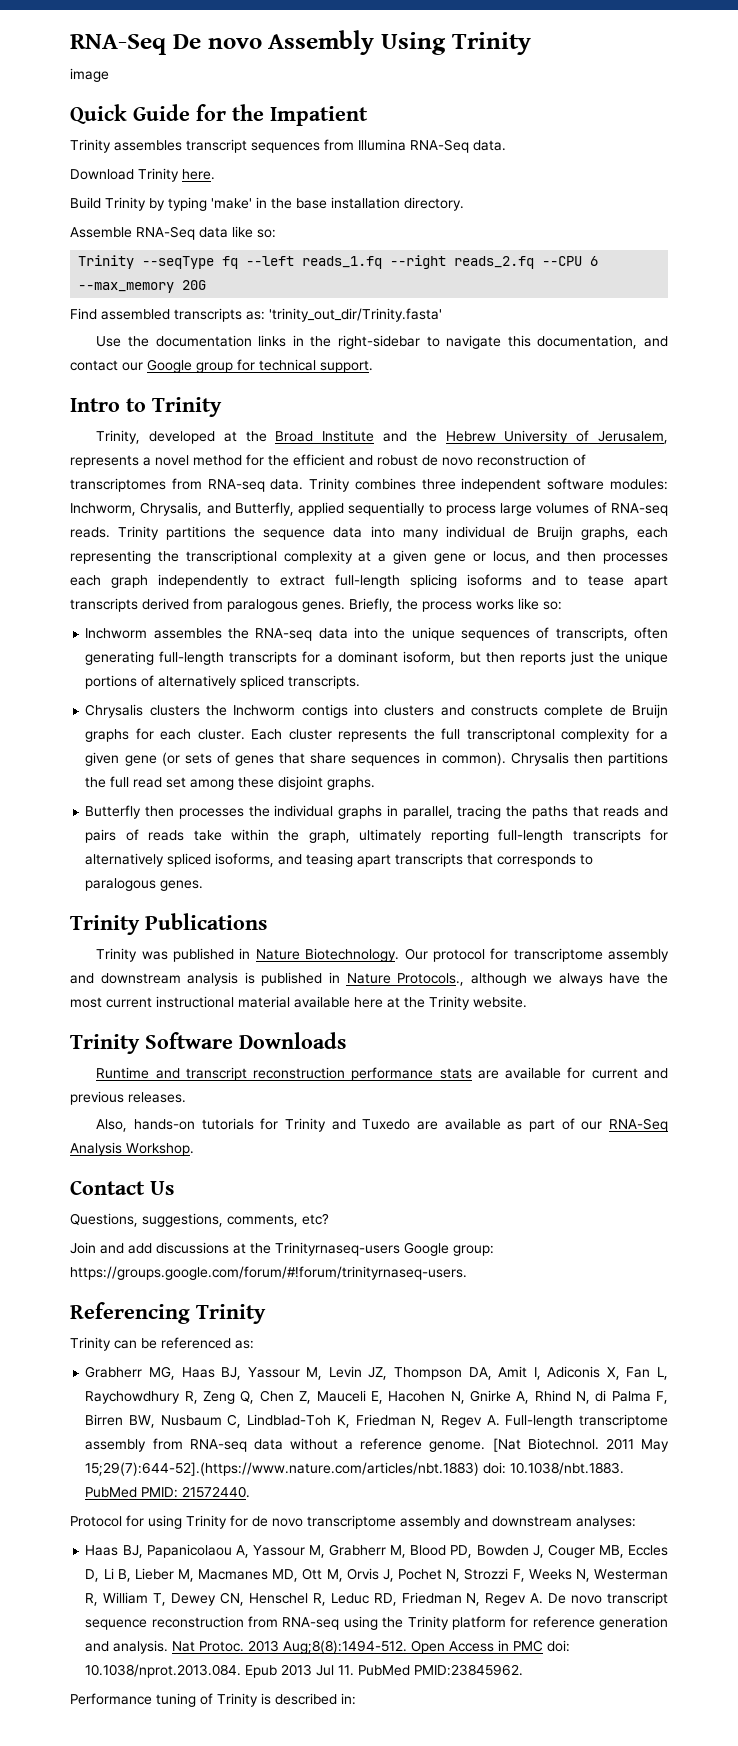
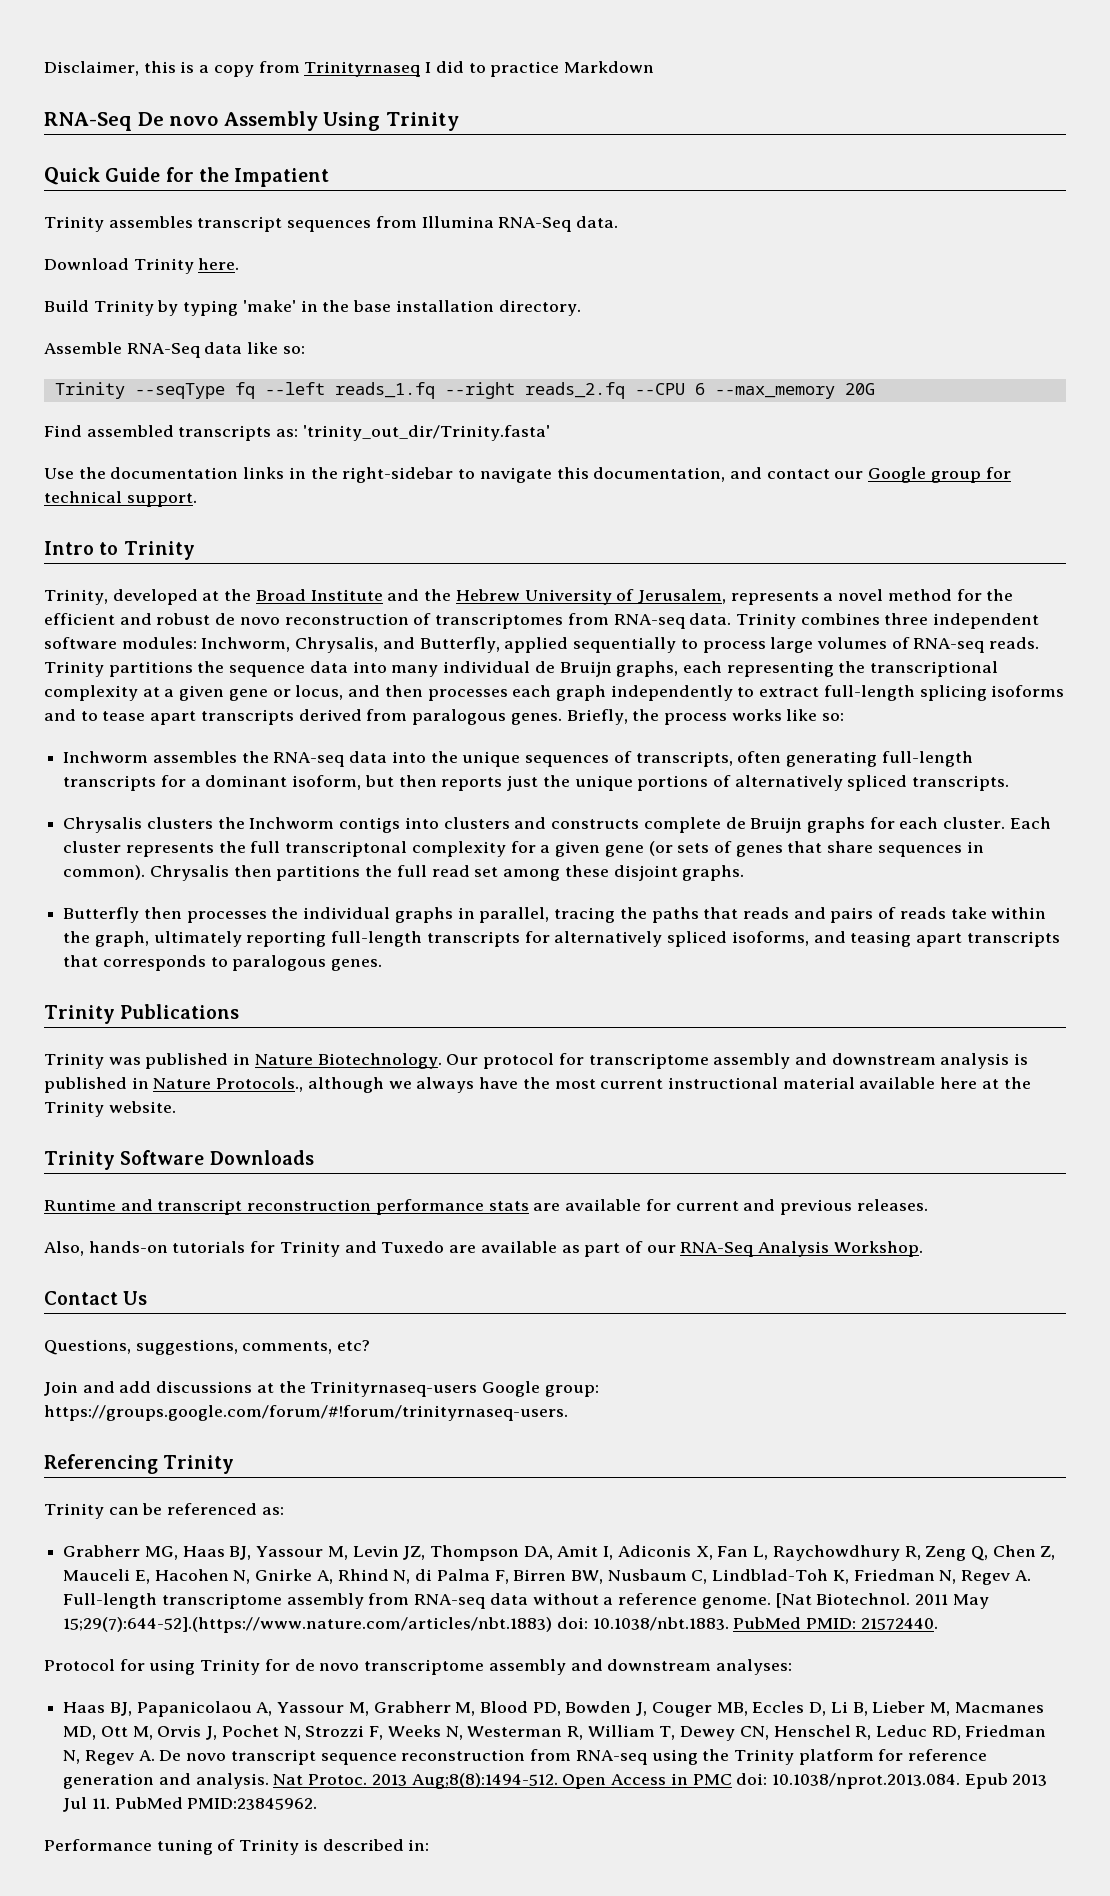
+ Disclaimer, this is a copy from Trinityrnaseq I did to practice Markdown
- image

